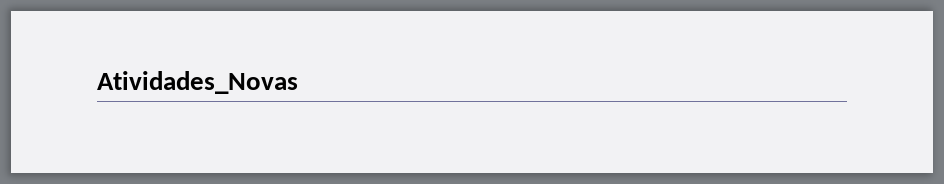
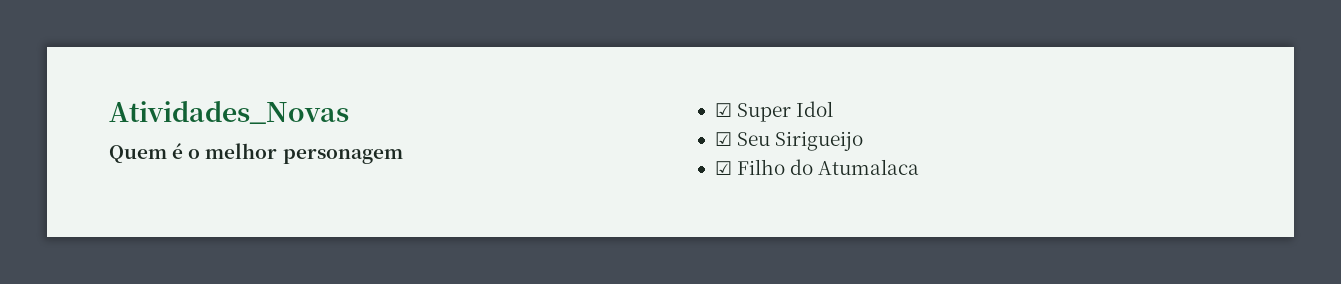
+ Quem é o melhor personagem
+ ☑ Super Idol
+ ☑ Seu Sirigueijo
+ ☑ Filho do Atumalaca

